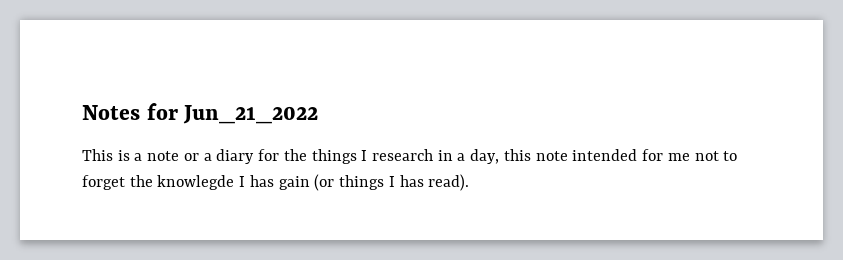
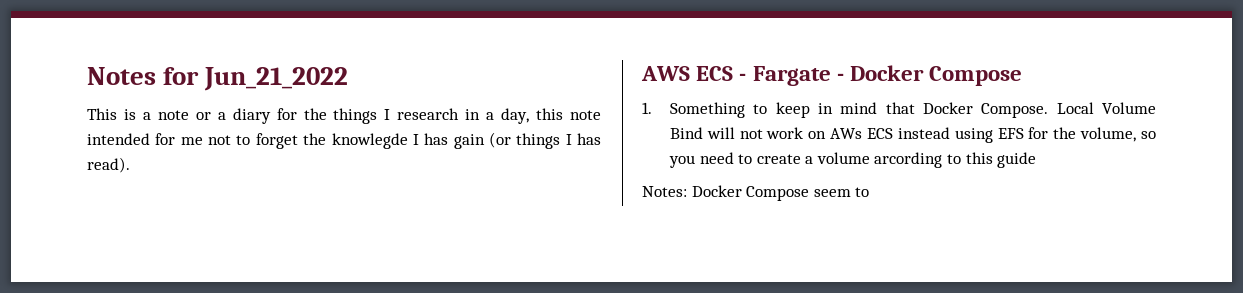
+ AWS ECS - Fargate - Docker Compose
+ 1. Something to keep in mind that Docker Compose. Local Volume Bind will not work on AWs ECS instead using EFS for the volume, so you need to create a volume arcording to this guide
+ Notes: Docker Compose seem to

